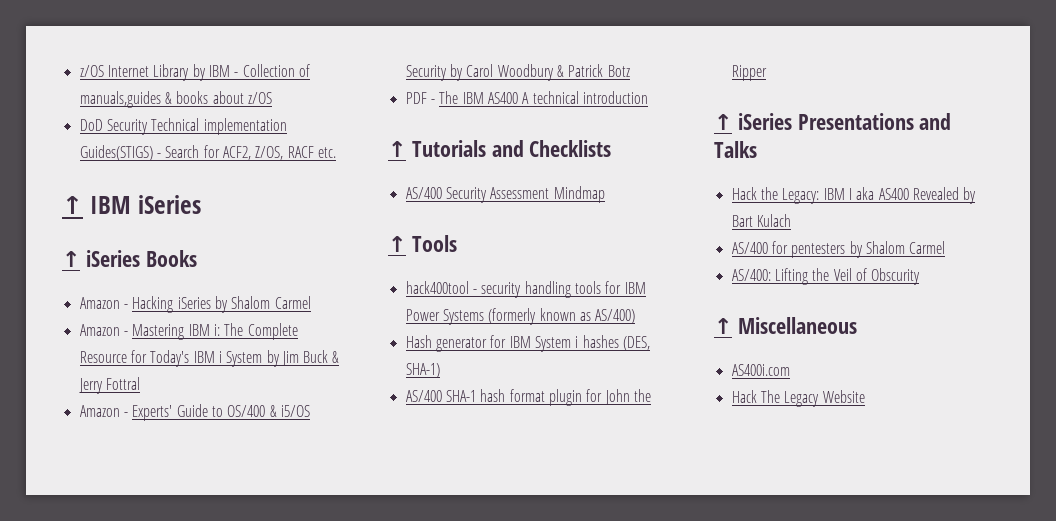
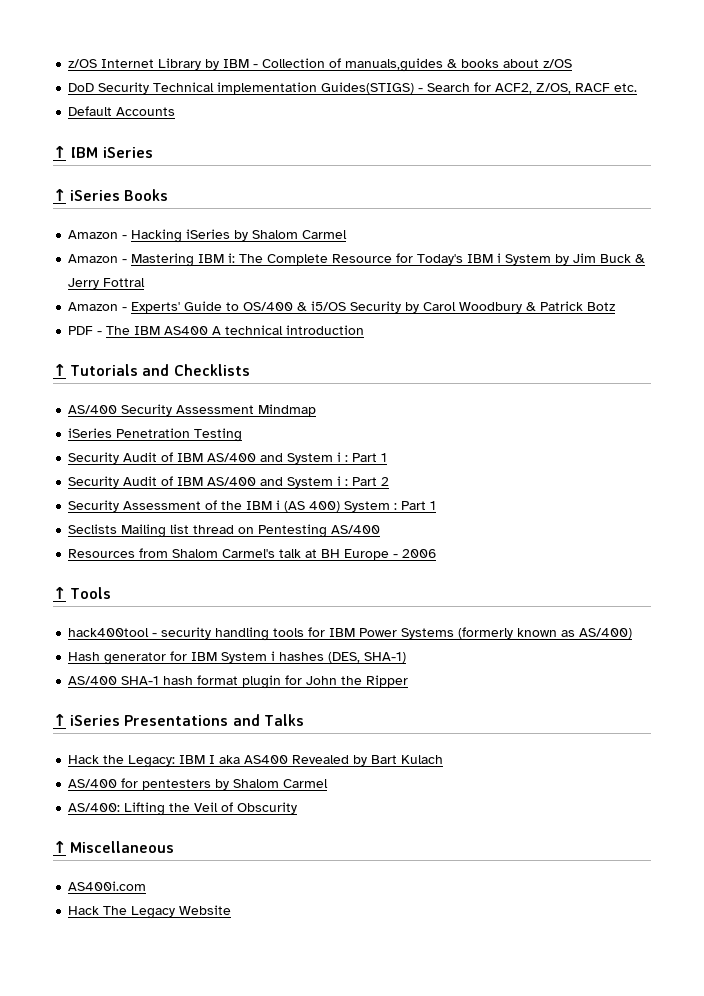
+ Default Accounts
+ iSeries Penetration Testing
+ Security Audit of IBM AS/400 and System i : Part 1
+ Security Audit of IBM AS/400 and System i : Part 2
+ Security Assessment of the IBM i (AS 400) System : Part 1
+ Seclists Mailing list thread on Pentesting AS/400
+ Resources from Shalom Carmel's talk at BH Europe - 2006

